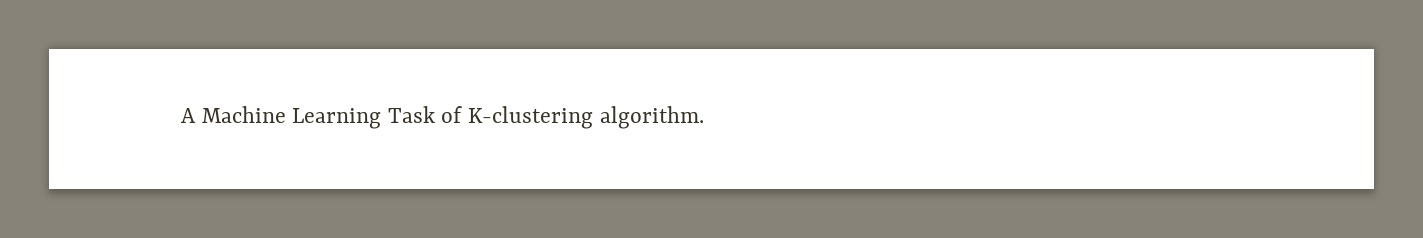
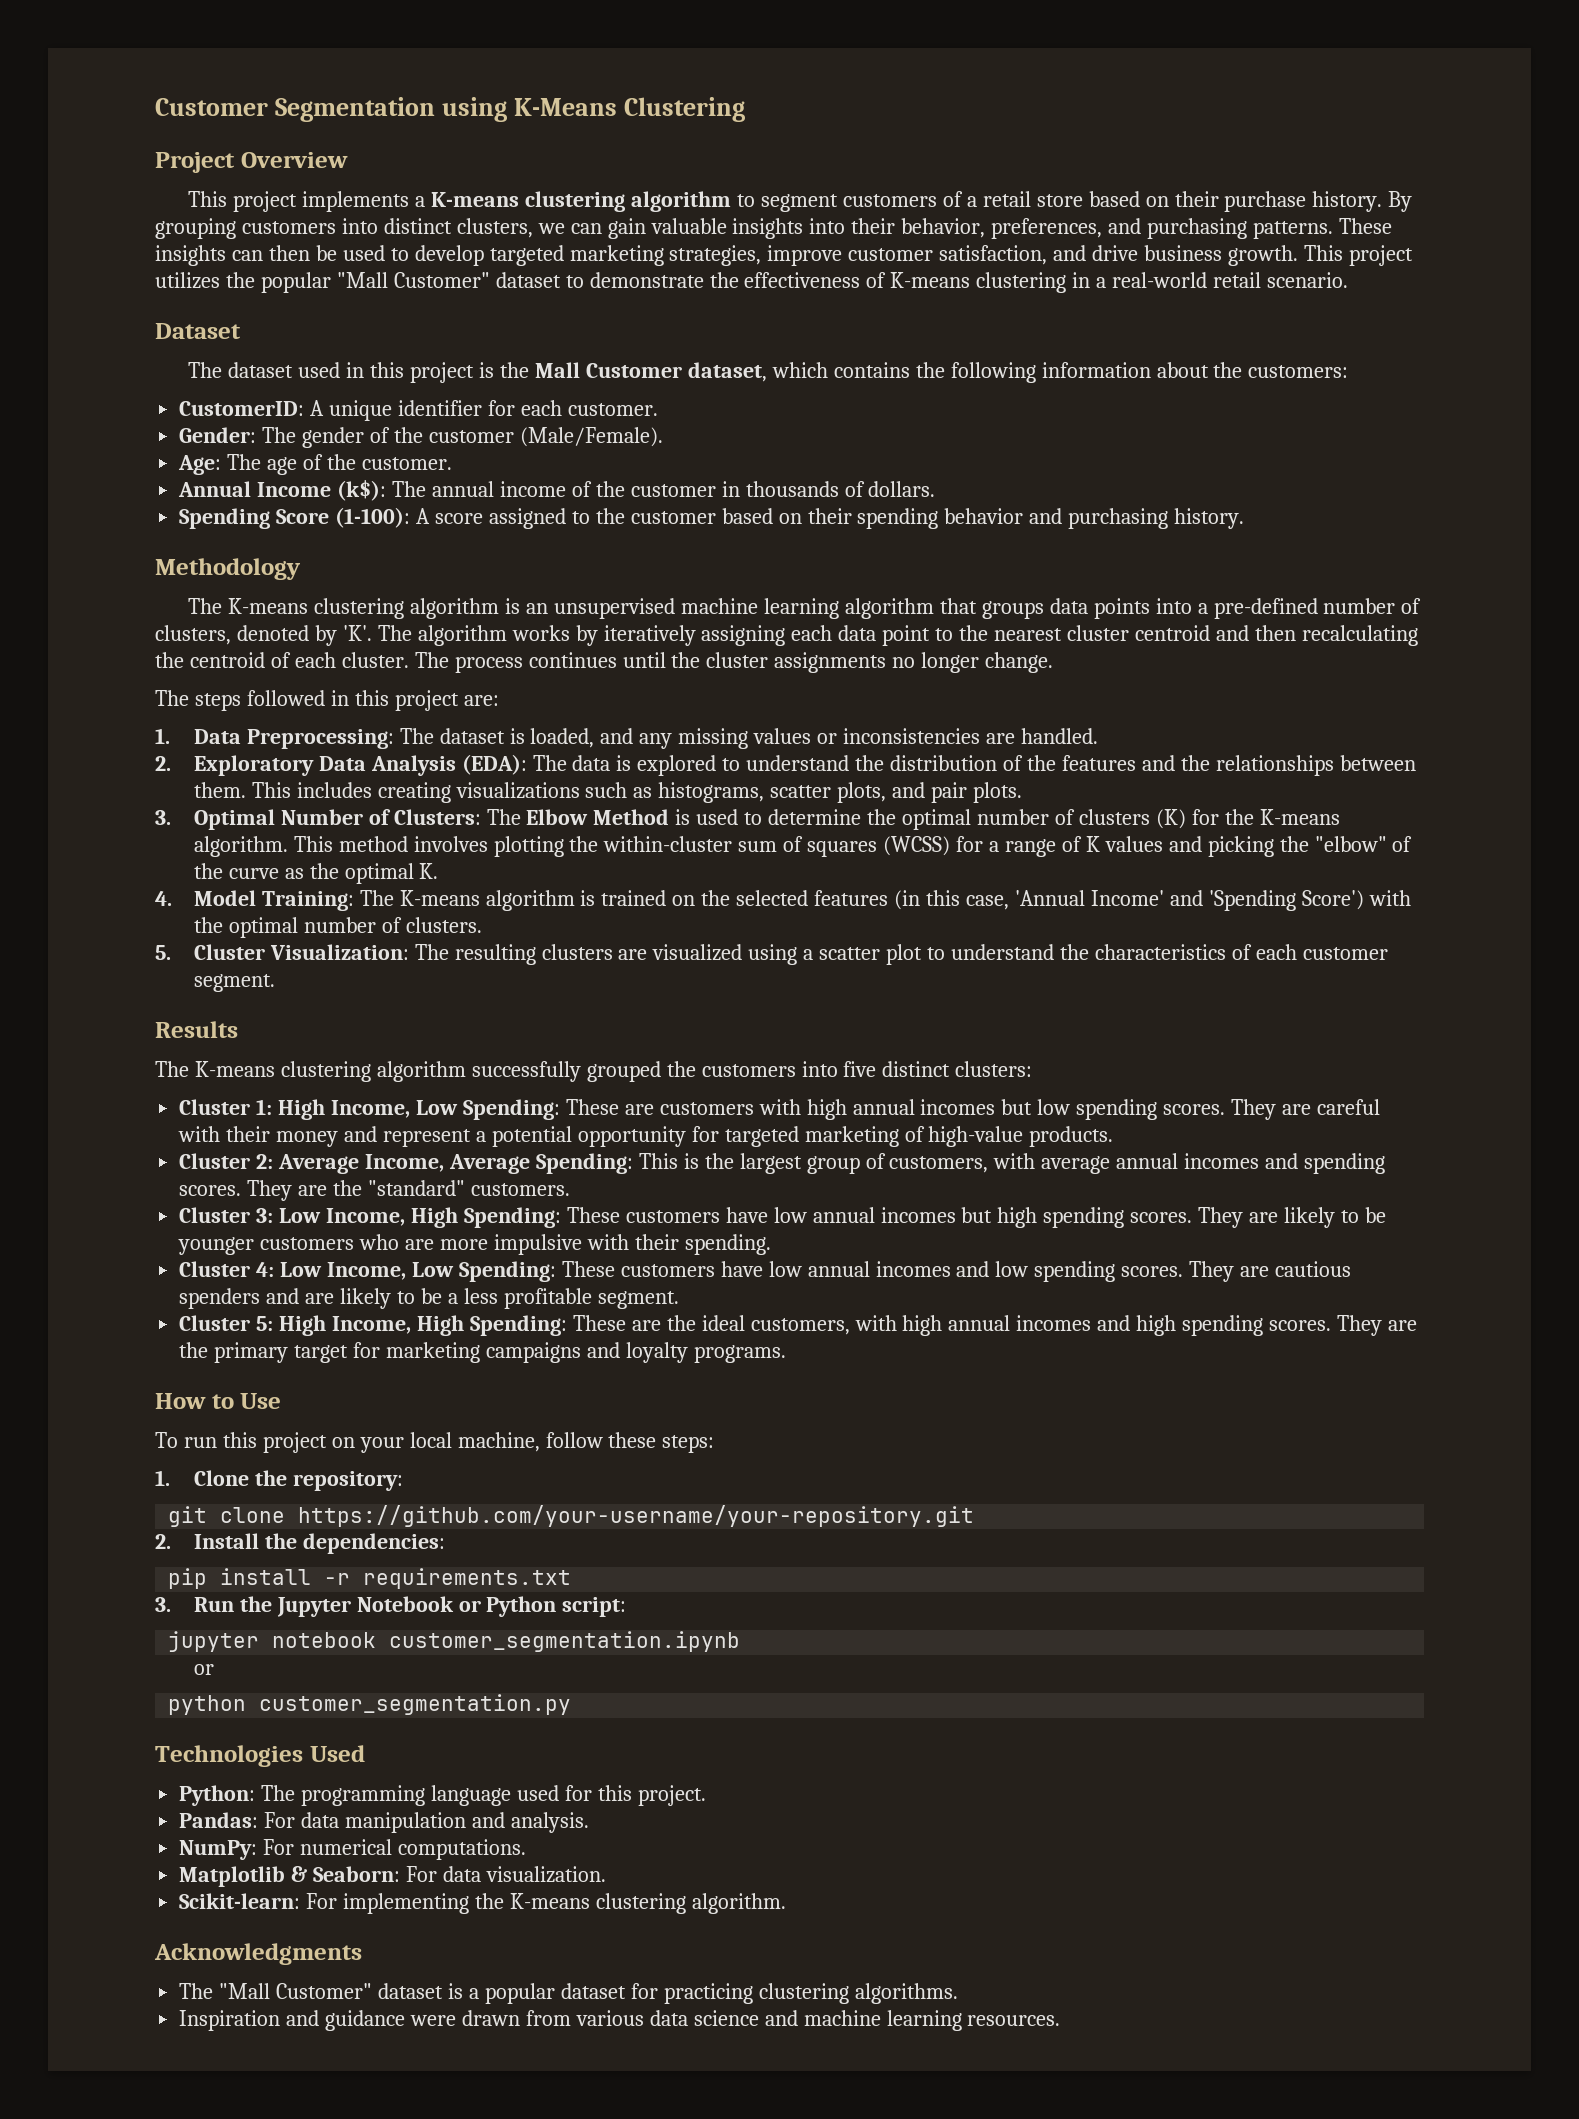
- A Machine Learning Task of K-clustering algorithm.
+ Customer Segmentation using K-Means Clustering
+ Project Overview
+ This project implements a K-means clustering algorithm to segment customers of a retail store based on their purchase history. By grouping customers into distinct clusters, we can gain valuable insights into their behavior, preferences, and purchasing patterns. These insights can then be used to develop targeted marketing strategies, improve customer satisfaction, and drive business growth. This project utilizes the popular "Mall Customer" dataset to demonstrate the effectiveness of K-means clustering in a real-world retail scenario.
+ Dataset
+ The dataset used in this project is the Mall Customer dataset, which contains the following information about the customers:
+ CustomerID: A unique identifier for each customer.
+ Gender: The gender of the customer (Male/Female).
+ Age: The age of the customer.
+ Annual Income (k$): The annual income of the customer in thousands of dollars.
+ Spending Score (1-100): A score assigned to the customer based on their spending behavior and purchasing history.
+ Methodology
+ The K-means clustering algorithm is an unsupervised machine learning algorithm that groups data points into a pre-defined number of clusters, denoted by 'K'. The algorithm works by iteratively assigning each data point to the nearest cluster centroid and then recalculating the centroid of each cluster. The process continues until the cluster assignments no longer change.
+ The steps followed in this project are:
+ 1. Data Preprocessing: The dataset is loaded, and any missing values or inconsistencies are handled.
+ 2. Exploratory Data Analysis (EDA): The data is explored to understand the distribution of the features and the relationships between them. This includes creating visualizations such as histograms, scatter plots, and pair plots.
+ 3. Optimal Number of Clusters: The Elbow Method is used to determine the optimal number of clusters (K) for the K-means algorithm. This method involves plotting the within-cluster sum of squares (WCSS) for a range of K values and picking the "elbow" of the curve as the optimal K.
+ 4. Model Training: The K-means algorithm is trained on the selected features (in this case, 'Annual Income' and 'Spending Score') with the optimal number of clusters.
+ 5. Cluster Visualization: The resulting clusters are visualized using a scatter plot to understand the characteristics of each customer segment.
+ Results
+ The K-means clustering algorithm successfully grouped the customers into five distinct clusters:
+ Cluster 1: High Income, Low Spending: These are customers with high annual incomes but low spending scores. They are careful with their money and represent a potential opportunity for targeted marketing of high-value products.
+ Cluster 2: Average Income, Average Spending: This is the largest group of customers, with average annual incomes and spending scores. They are the "standard" customers.
+ Cluster 3: Low Income, High Spending: These customers have low annual incomes but high spending scores. They are likely to be younger customers who are more impulsive with their spending.
+ Cluster 4: Low Income, Low Spending: These customers have low annual incomes and low spending scores. They are cautious spenders and are likely to be a less profitable segment.
+ Cluster 5: High Income, High Spending: These are the ideal customers, with high annual incomes and high spending scores. They are the primary target for marketing campaigns and loyalty programs.
+ How to Use
+ To run this project on your local machine, follow these steps:
+ 1. Clone the repository:
+ git clone https://github.com/your-username/your-repository.git
+ 2. Install the dependencies:
+ pip install -r requirements.txt
+ 3. Run the Jupyter Notebook or Python script:
+ jupyter notebook customer_segmentation.ipynb
+ or
+ python customer_segmentation.py
+ Technologies Used
+ Python: The programming language used for this project.
+ Pandas: For data manipulation and analysis.
+ NumPy: For numerical computations.
+ Matplotlib & Seaborn: For data visualization.
+ Scikit-learn: For implementing the K-means clustering algorithm.
+ Acknowledgments
+ The "Mall Customer" dataset is a popular dataset for practicing clustering algorithms.
+ Inspiration and guidance were drawn from various data science and machine learning resources.

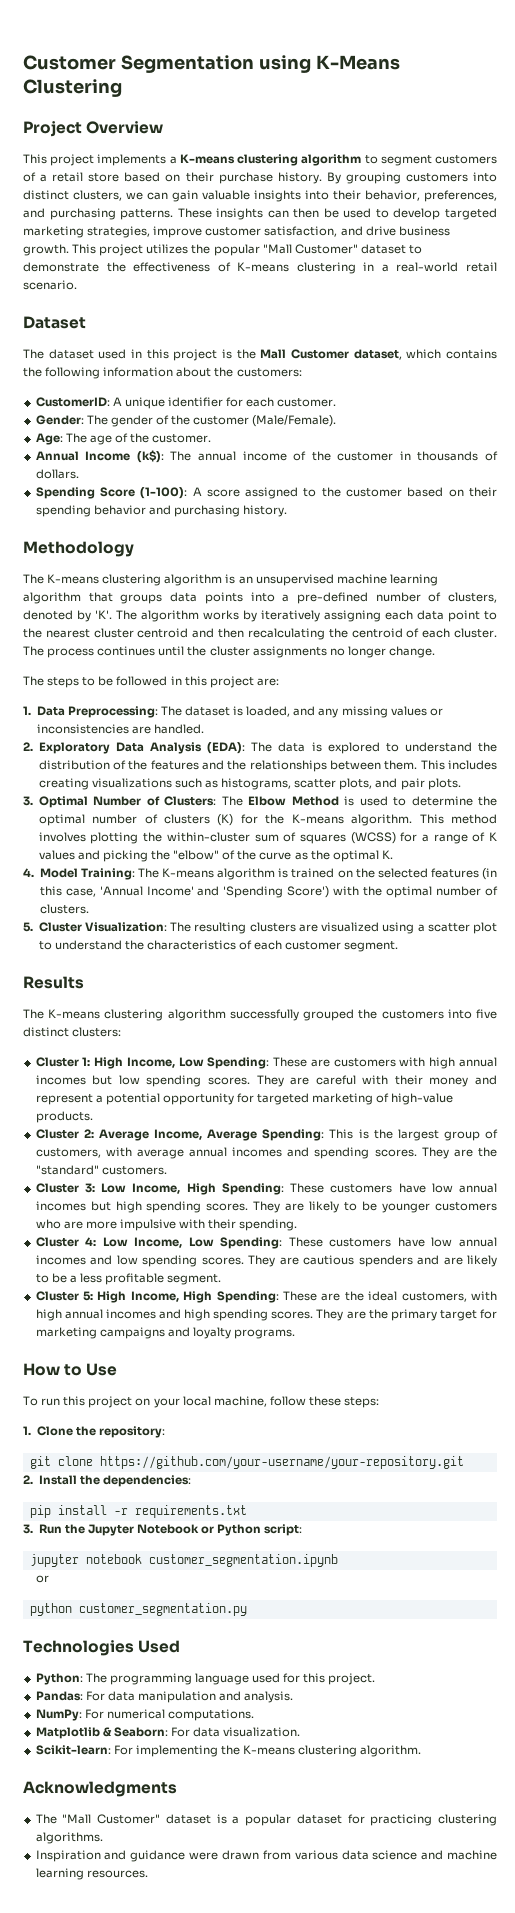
- The steps followed in this project are:
+ The steps to be followed in this project are:

